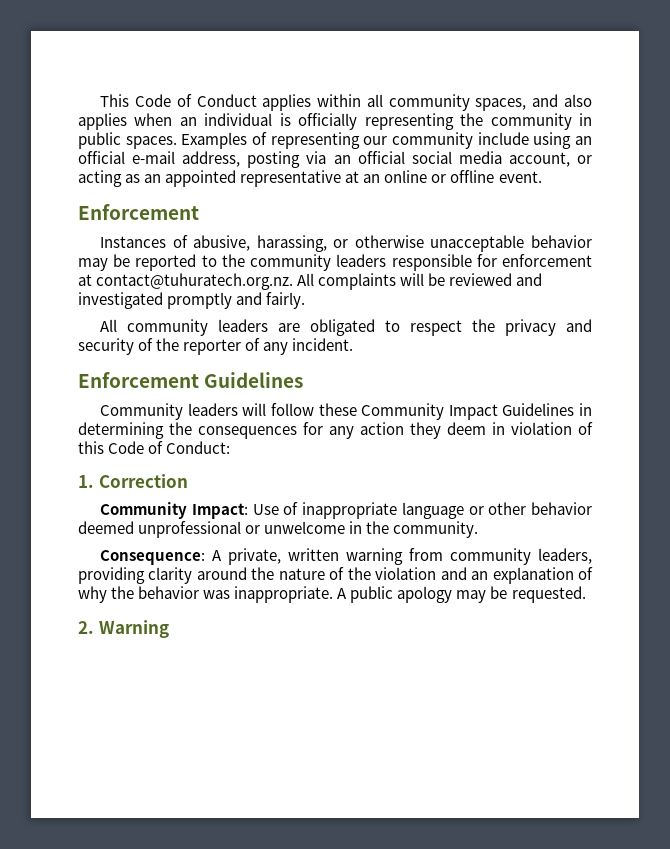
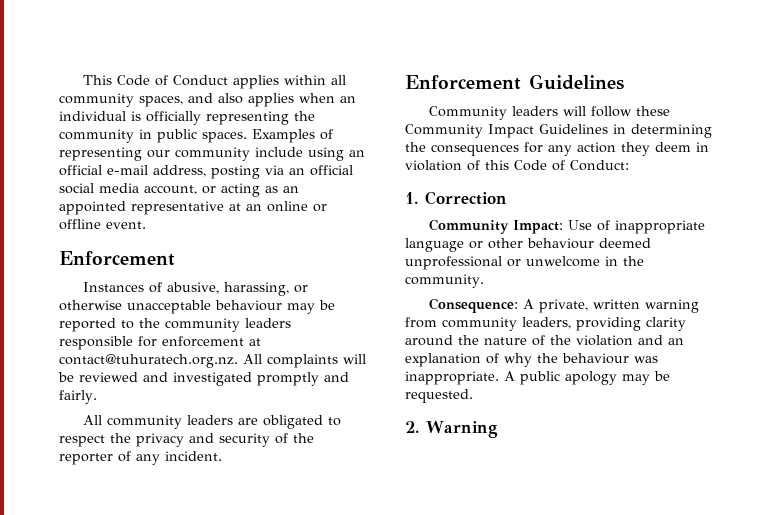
- Instances of abusive, harassing, or otherwise unacceptable behavior may be reported to the community leaders responsible for enforcement at contact@tuhuratech.org.nz. All complaints will be reviewed and investigated promptly and fairly.
+ Instances of abusive, harassing, or otherwise unacceptable behaviour may be reported to the community leaders responsible for enforcement at contact@tuhuratech.org.nz. All complaints will be reviewed and investigated promptly and fairly.
- Community Impact: Use of inappropriate language or other behavior deemed unprofessional or unwelcome in the community.
+ Community Impact: Use of inappropriate language or other behaviour deemed unprofessional or unwelcome in the community.
- Consequence: A private, written warning from community leaders, providing clarity around the nature of the violation and an explanation of why the behavior was inappropriate.
+ Consequence: A private, written warning from community leaders, providing clarity around the nature of the violation and an explanation of why the behaviour was inappropriate.

